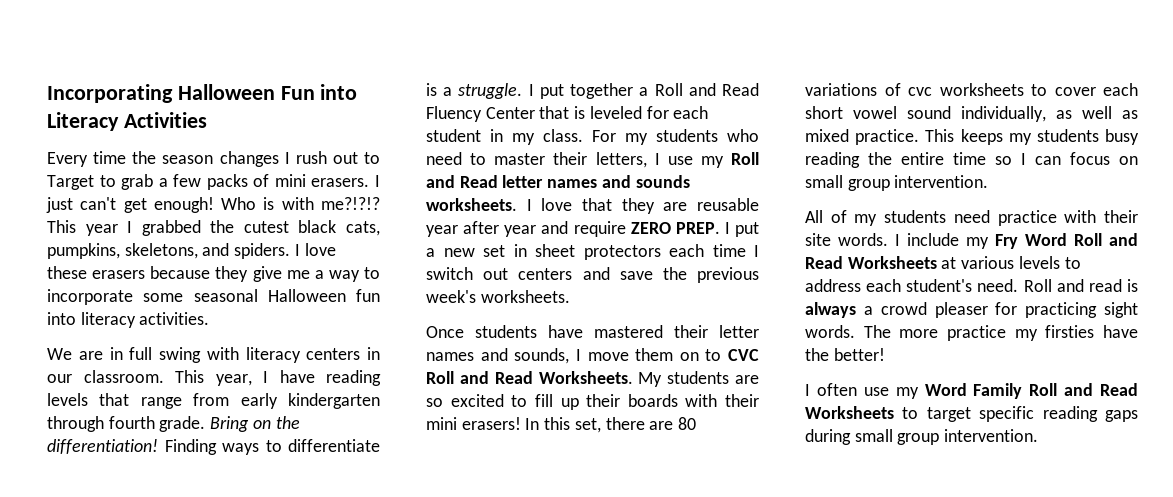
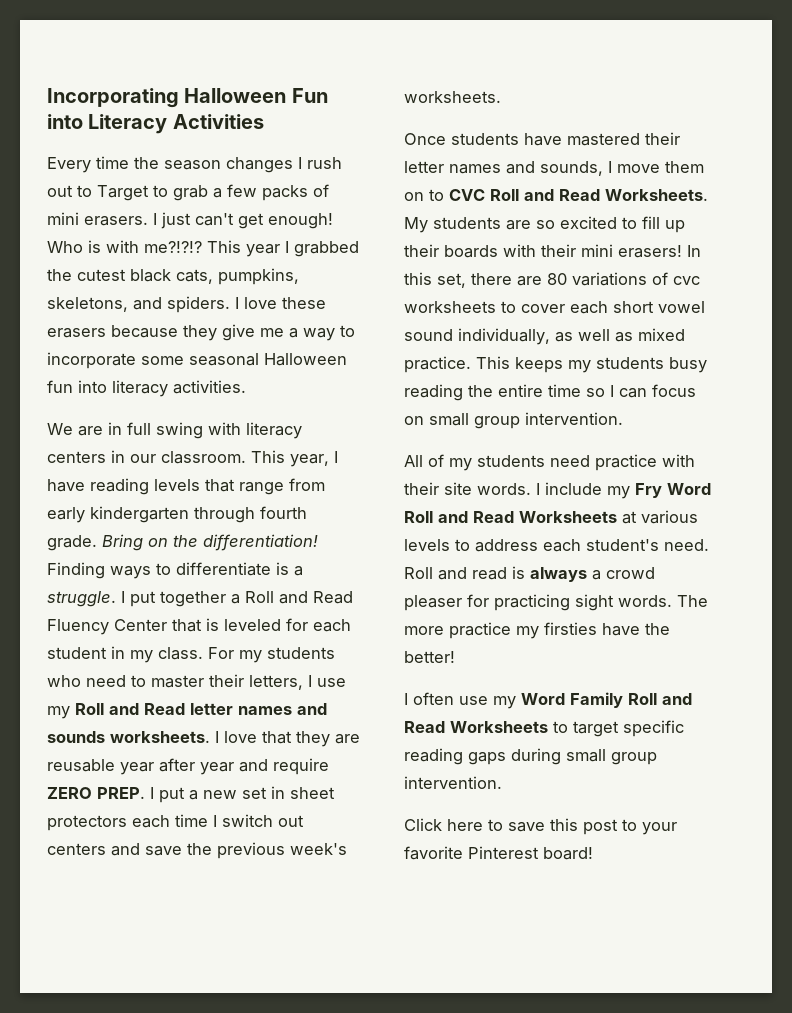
+ Click here to save this post to your favorite Pinterest board!

